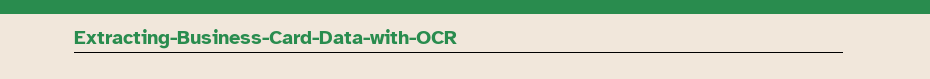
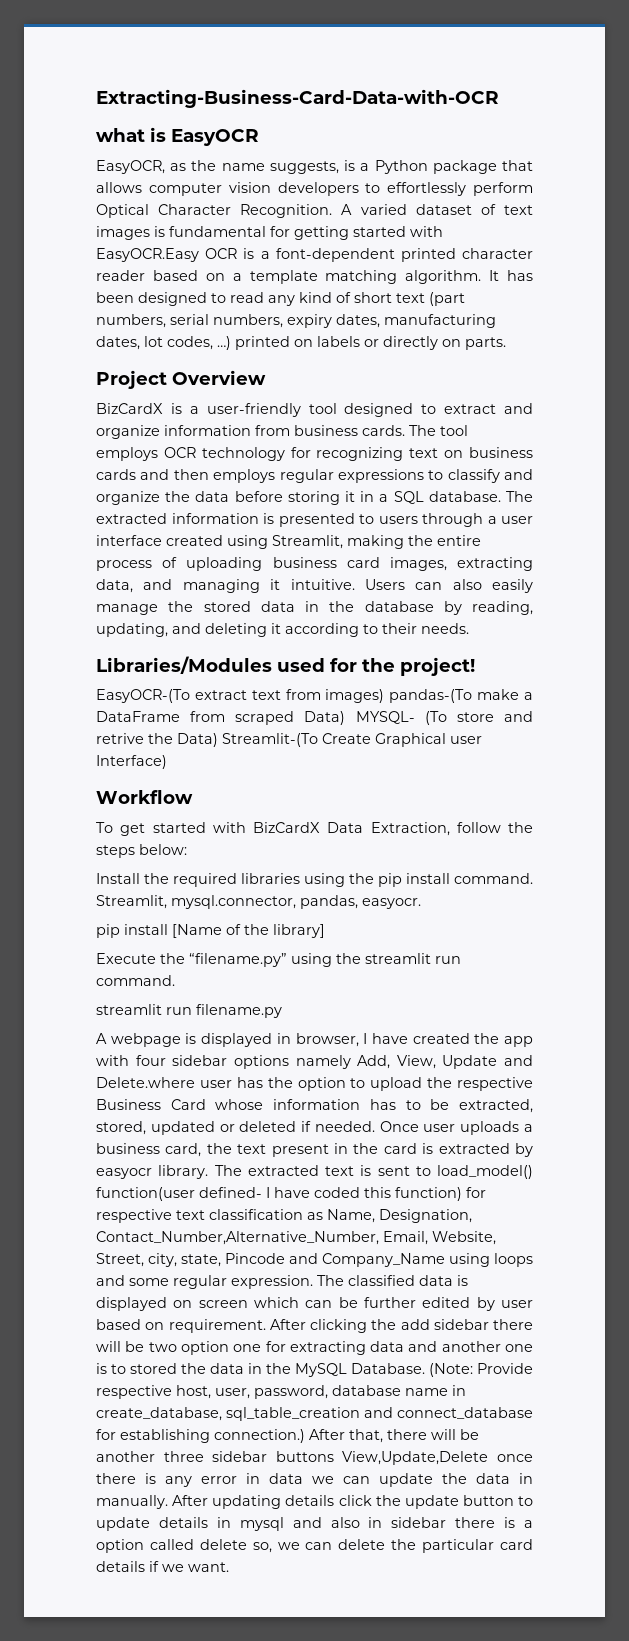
+ what is EasyOCR
+ EasyOCR, as the name suggests, is a Python package that allows computer vision developers to effortlessly perform Optical Character Recognition. A varied dataset of text images is fundamental for getting started with EasyOCR.Easy OCR is a font-dependent printed character reader based on a template matching algorithm. It has been designed to read any kind of short text (part numbers, serial numbers, expiry dates, manufacturing dates, lot codes, …) printed on labels or directly on parts.
+ Project Overview
+ BizCardX is a user-friendly tool designed to extract and organize information from business cards. The tool employs OCR technology for recognizing text on business cards and then employs regular expressions to classify and organize the data before storing it in a SQL database. The extracted information is presented to users through a user interface created using Streamlit, making the entire process of uploading business card images, extracting data, and managing it intuitive. Users can also easily manage the stored data in the database by reading, updating, and deleting it according to their needs.
+ Libraries/Modules used for the project!
+ EasyOCR-(To extract text from images) pandas-(To make a DataFrame from scraped Data) MYSQL- (To store and retrive the Data) Streamlit-(To Create Graphical user Interface)
+ Workflow
+ To get started with BizCardX Data Extraction, follow the steps below:
+ Install the required libraries using the pip install command. Streamlit, mysql.connector, pandas, easyocr.
+ pip install [Name of the library]
+ Execute the “filename.py” using the streamlit run command.
+ streamlit run filename.py
+ A webpage is displayed in browser, I have created the app with four sidebar options namely Add, View, Update and Delete.where user has the option to upload the respective Business Card whose information has to be extracted, stored, updated or deleted if needed. Once user uploads a business card, the text present in the card is extracted by easyocr library. The extracted text is sent to load_model() function(user defined- I have coded this function) for respective text classification as Name, Designation, Contact_Number,Alternative_Number, Email, Website, Street, city, state, Pincode and Company_Name using loops and some regular expression. The classified data is displayed on screen which can be further edited by user based on requirement. After clicking the add sidebar there will be two option one for extracting data and another one is to stored the data in the MySQL Database. (Note: Provide respective host, user, password, database name in create_database, sql_table_creation and connect_database for establishing connection.) After that, there will be another three sidebar buttons View,Update,Delete once there is any error in data we can update the data in manually. After updating details click the update button to update details in mysql and also in sidebar there is a option called delete so, we can delete the particular card details if we want.

